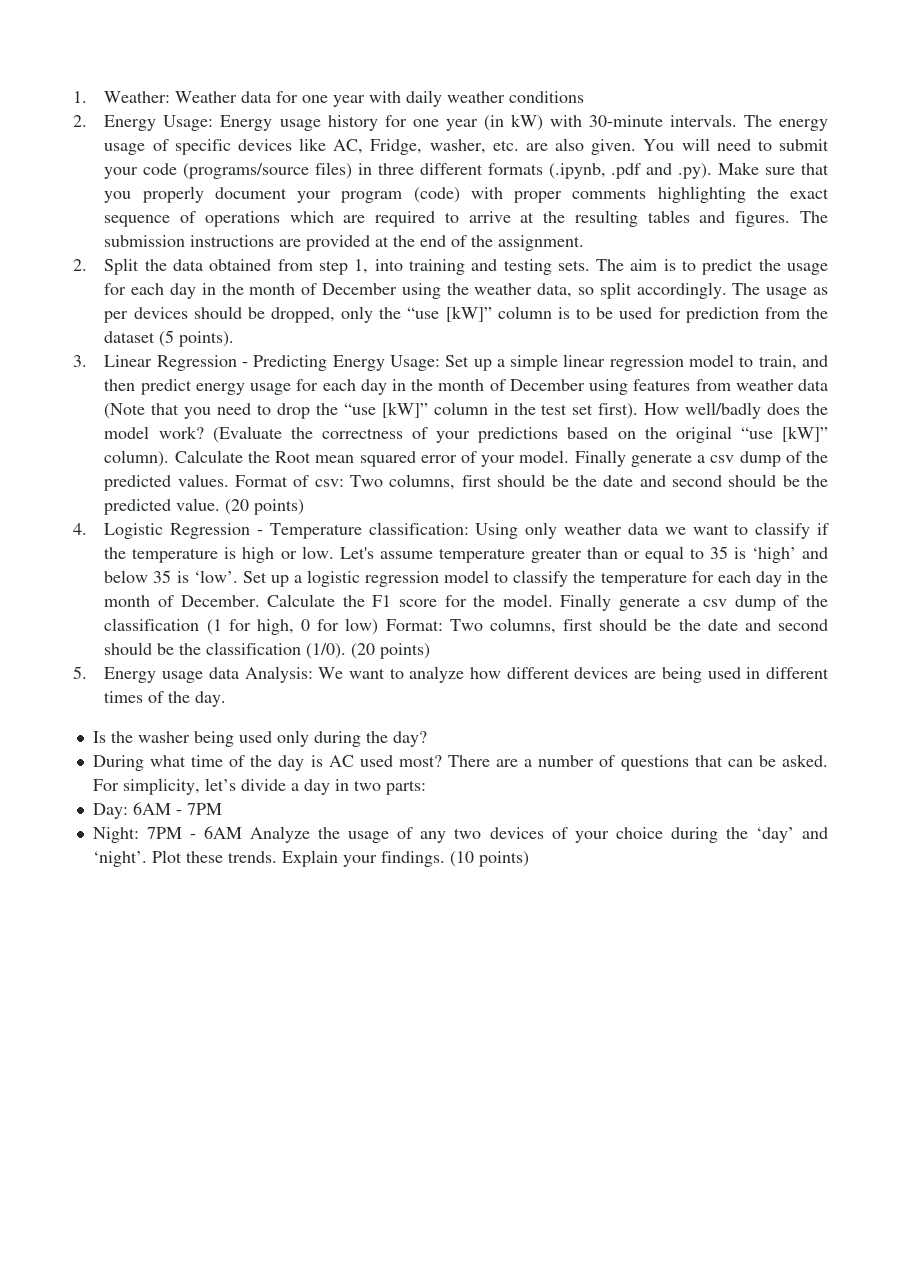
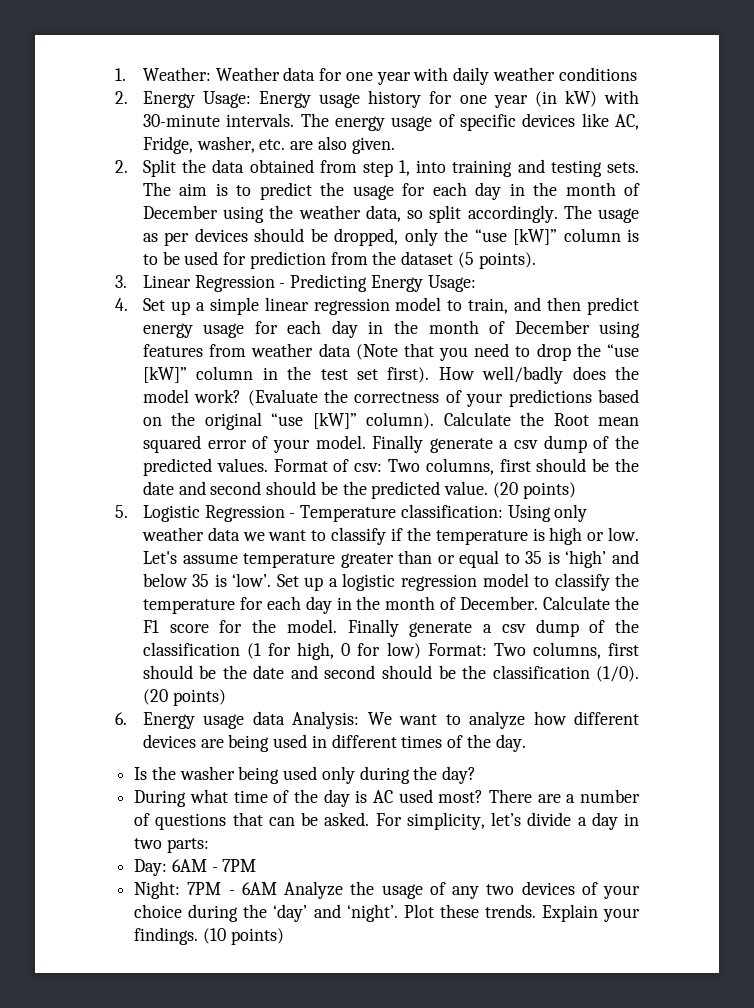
- You will need to submit your code (programs/source files) in three different formats (.ipynb, .pdf and .py). Make sure that you properly document your program (code) with proper comments highlighting the exact sequence of operations which are required to arrive at the resulting tables and figures. The submission instructions are provided at the end of the assignment.
- 3. Linear Regression - Predicting Energy Usage: Set up a simple linear regression model to train, and then predict energy usage for each day in the month of December using features from weather data (Note that you need to drop the “use [kW]” column in the test set first).
+ 3. Linear Regression - Predicting Energy Usage:
+ 4. Set up a simple linear regression model to train, and then predict energy usage for each day in the month of December using features from weather data (Note that you need to drop the “use [kW]” column in the test set first).
- 4. Logistic Regression - Temperature classification: Using only weather data we want to classify if the temperature is high or low.
+ 5. Logistic Regression - Temperature classification: Using only weather data we want to classify if the temperature is high or low.
- 5. Energy usage data Analysis: We want to analyze how different devices are being used in different times of the day.
+ 6. Energy usage data Analysis: We want to analyze how different devices are being used in different times of the day.

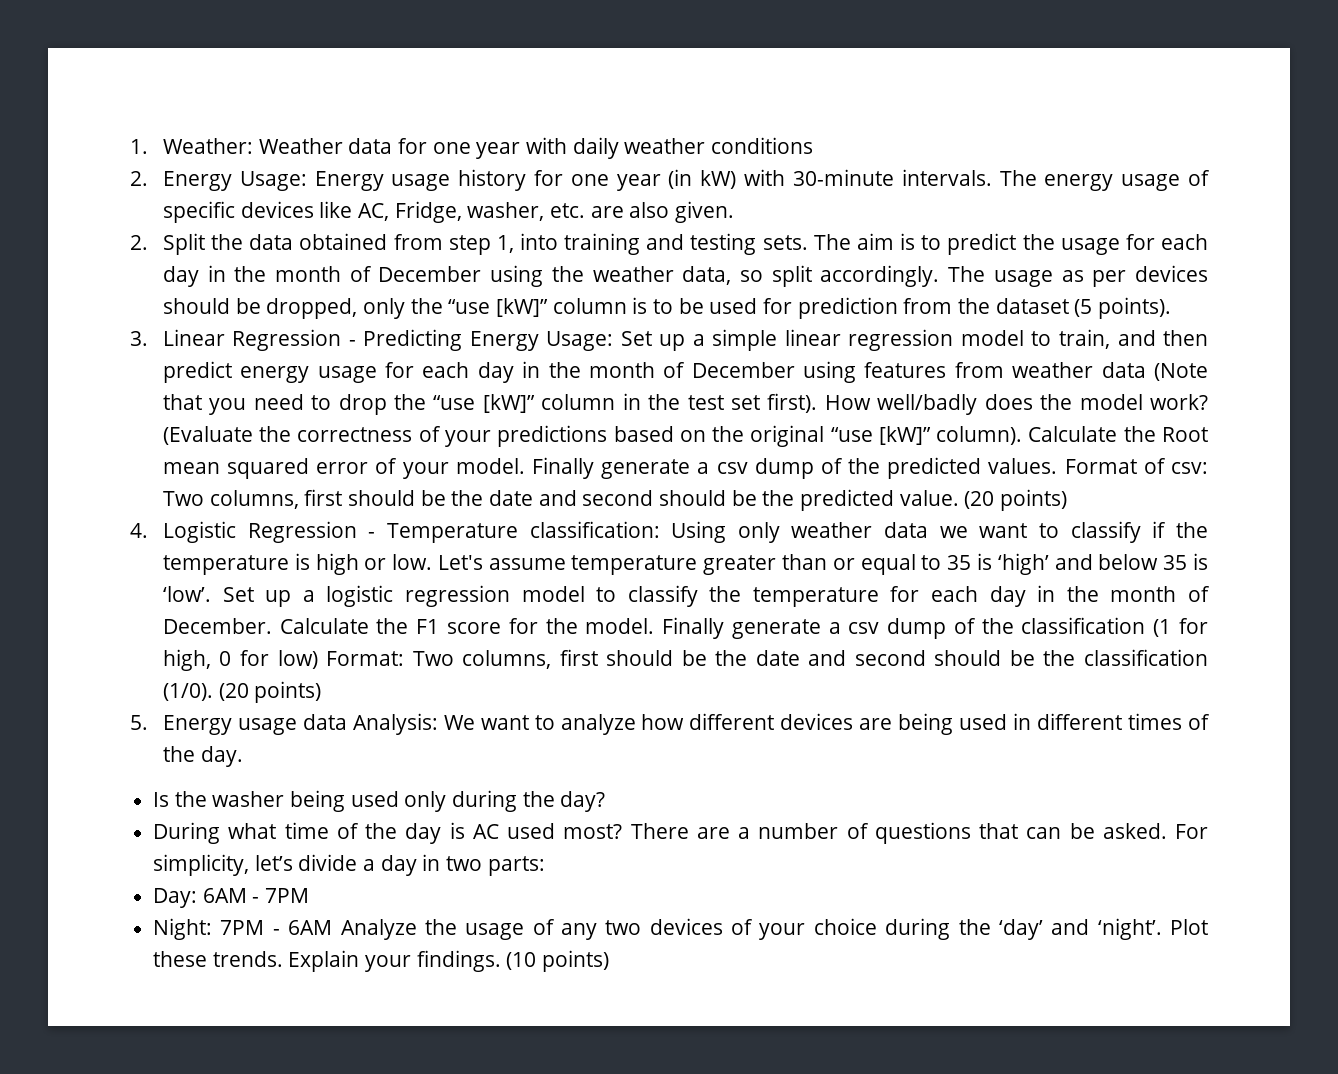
- 3. Linear Regression - Predicting Energy Usage:
- 4. Set up a simple linear regression model to train, and then predict energy usage for each day in the month of December using features from weather data (Note that you need to drop the “use [kW]” column in the test set first).
+ 3. Linear Regression - Predicting Energy Usage: Set up a simple linear regression model to train, and then predict energy usage for each day in the month of December using features from weather data (Note that you need to drop the “use [kW]” column in the test set first).
- 5. Logistic Regression - Temperature classification: Using only weather data we want to classify if the temperature is high or low.
+ 4. Logistic Regression - Temperature classification: Using only weather data we want to classify if the temperature is high or low.
- 6. Energy usage data Analysis: We want to analyze how different devices are being used in different times of the day.
+ 5. Energy usage data Analysis: We want to analyze how different devices are being used in different times of the day.

